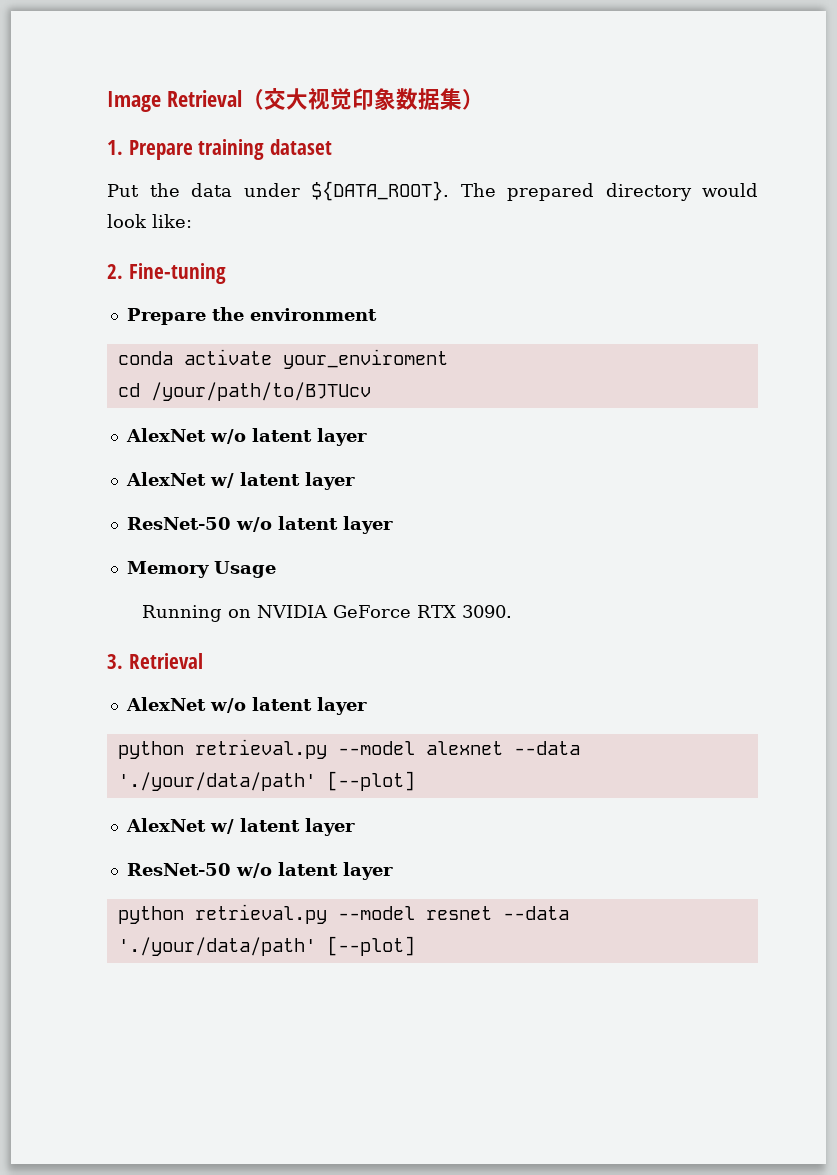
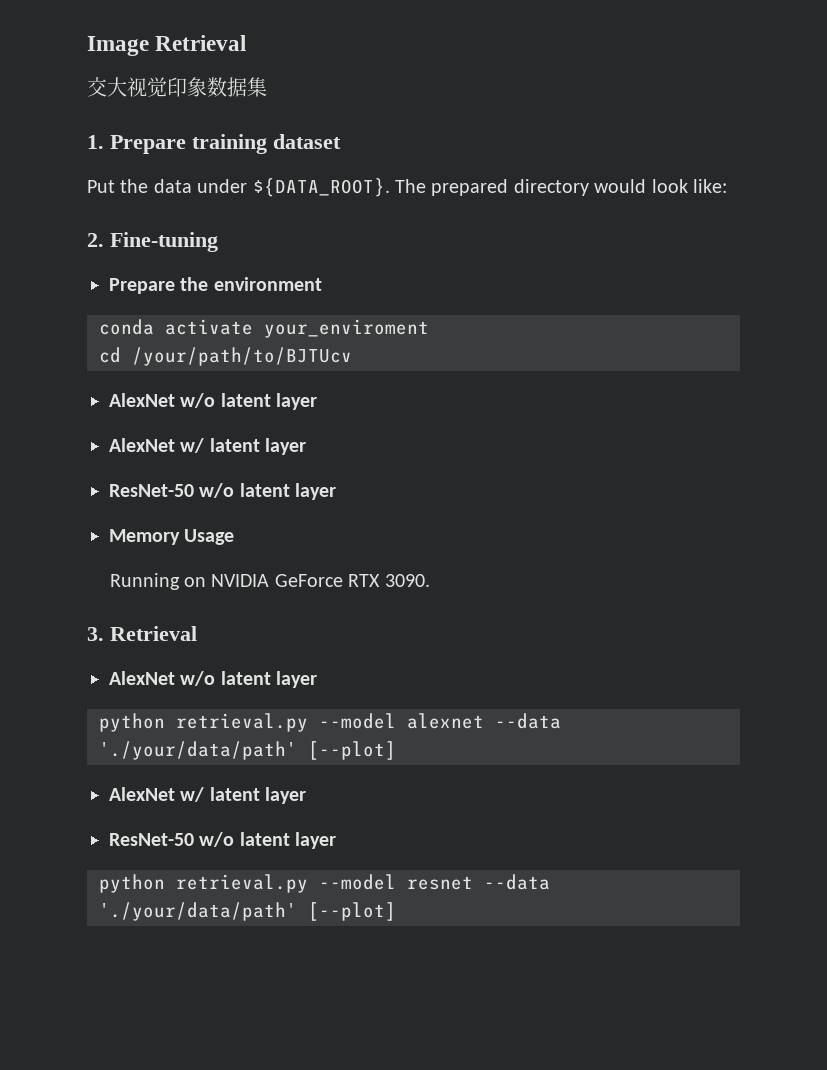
- Image Retrieval（交大视觉印象数据集）
+ Image Retrieval
+ 交大视觉印象数据集

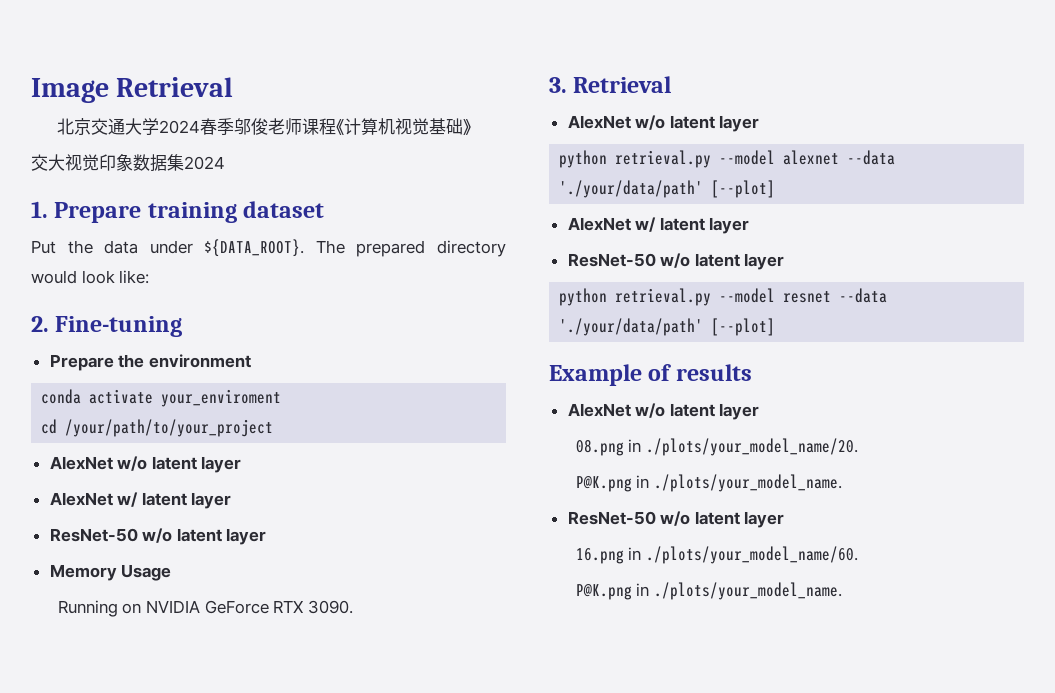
+ 北京交通大学2024春季邬俊老师课程《计算机视觉基础》
- 交大视觉印象数据集
+ 交大视觉印象数据集2024
- cd /your/path/to/BJTUcv
+ cd /your/path/to/your_project
+ Example of results
+ AlexNet w/o latent layer
+ 08.png in ./plots/your_model_name/20.
+ P@K.png in ./plots/your_model_name.
+ ResNet-50 w/o latent layer
+ 16.png in ./plots/your_model_name/60.
+ P@K.png in ./plots/your_model_name.

